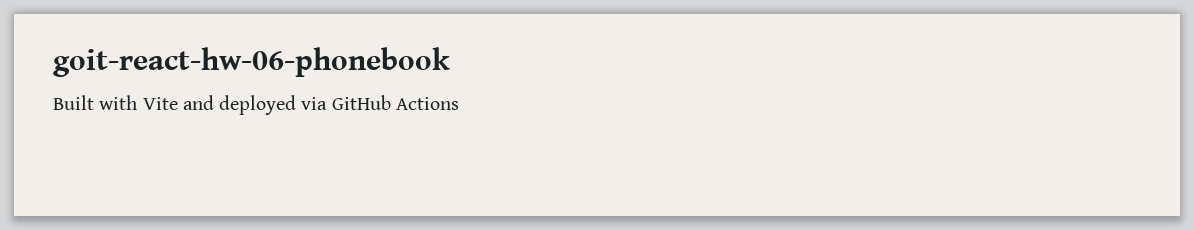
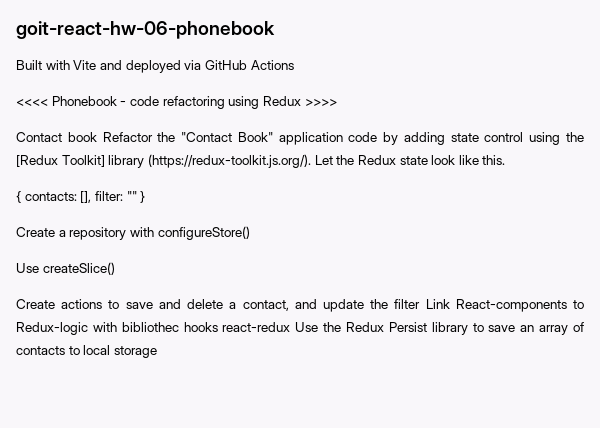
+ <<<< Phonebook - code refactoring using Redux >>>>
+ Contact book Refactor the "Contact Book" application code by adding state control using the [Redux Toolkit] library (https://redux-toolkit.js.org/). Let the Redux state look like this.
+ { contacts: [], filter: "" }
+ Create a repository with configureStore()
+ Use createSlice()
+ Create actions to save and delete a contact, and update the filter Link React-components to Redux-logic with bibliothec hooks react-redux Use the Redux Persist library to save an array of contacts to local storage

